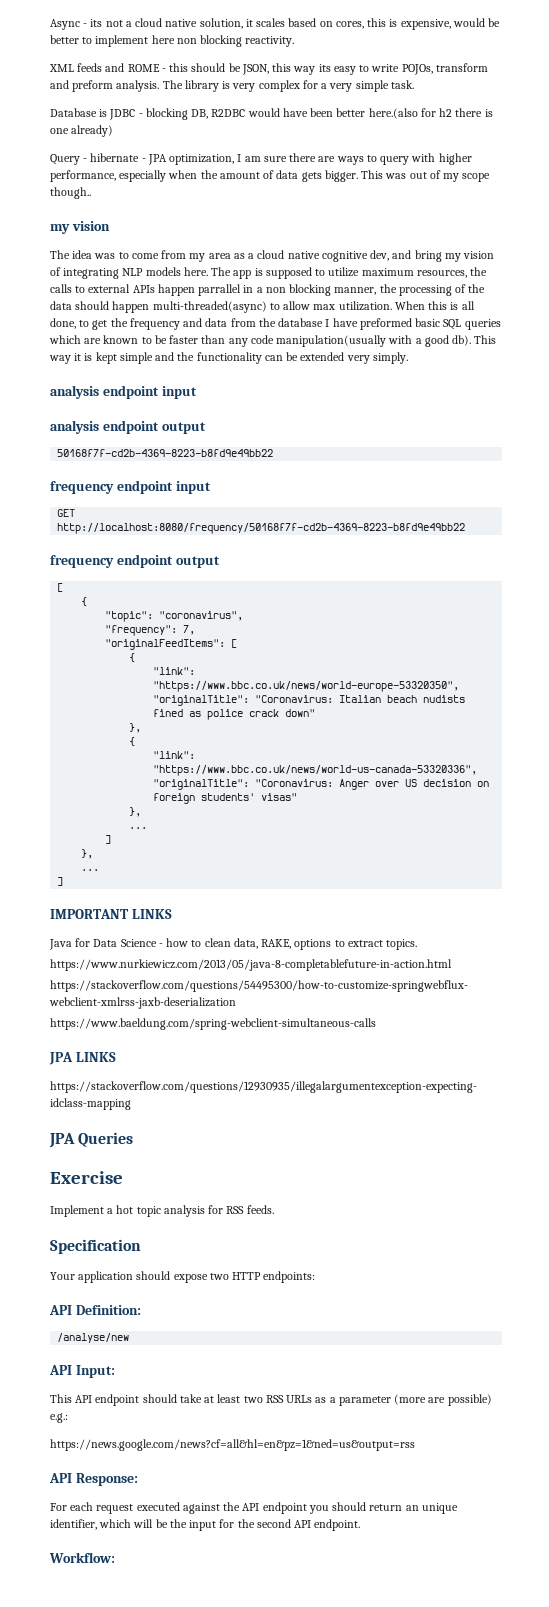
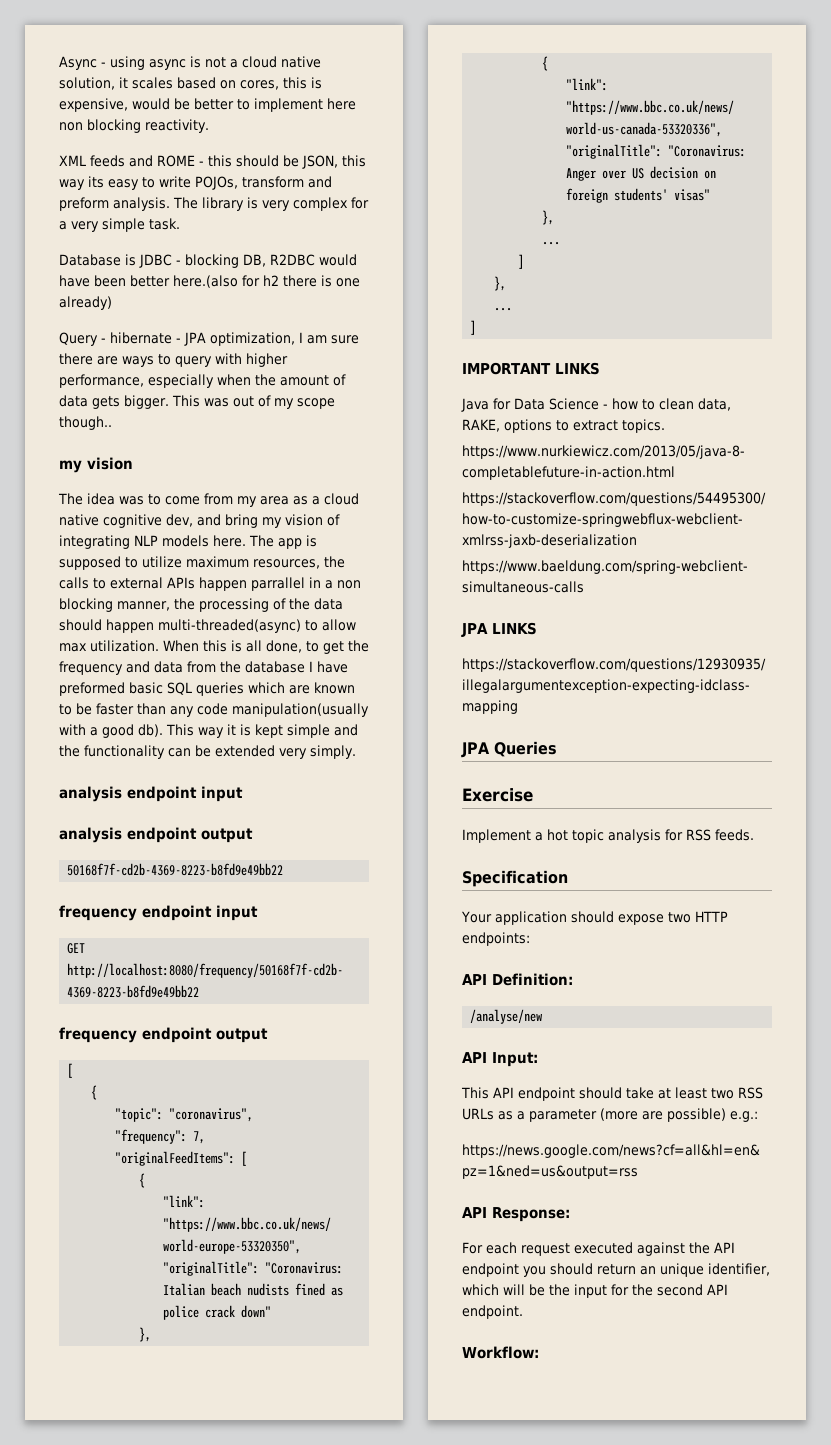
- Async - its not a cloud native solution, it scales based on cores, this is expensive, would be better to implement here non blocking reactivity.
+ Async - using async is not a cloud native solution, it scales based on cores, this is expensive, would be better to implement here non blocking reactivity.

